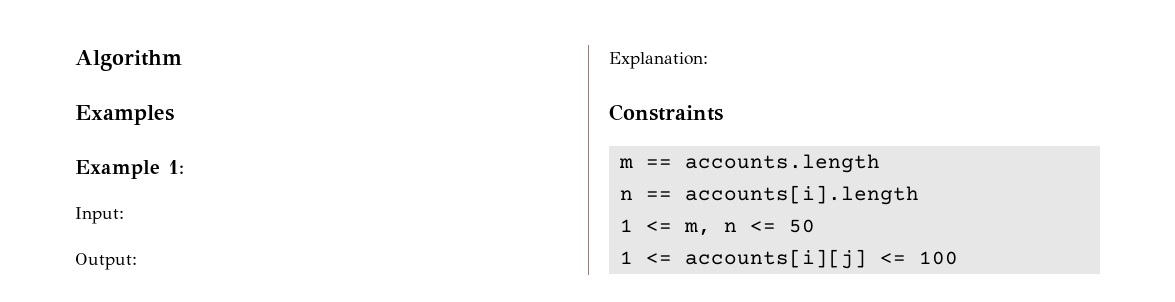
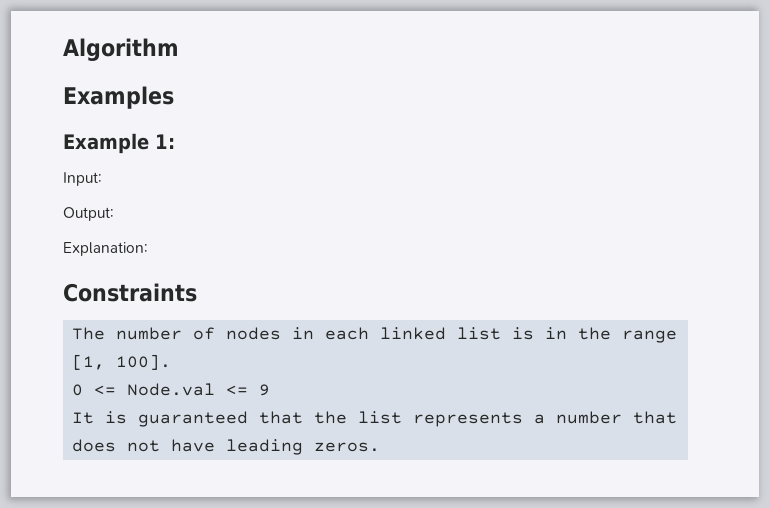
- m == accounts.length
- n == accounts[i].length
- 1 <= m, n <= 50
- 1 <= accounts[i][j] <= 100
+ The number of nodes in each linked list is in the range [1, 100].
+ 0 <= Node.val <= 9
+ It is guaranteed that the list represents a number that does not have leading zeros.

